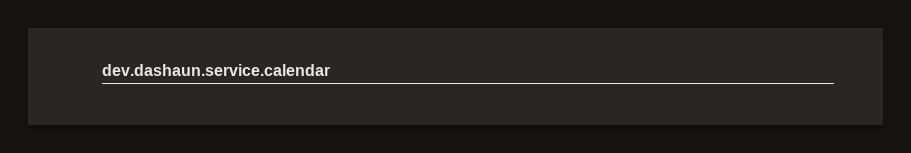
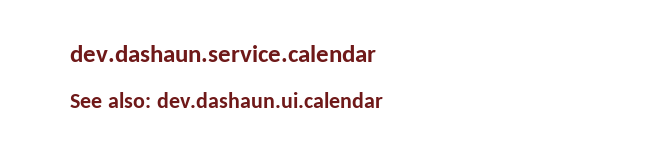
+ See also: dev.dashaun.ui.calendar

